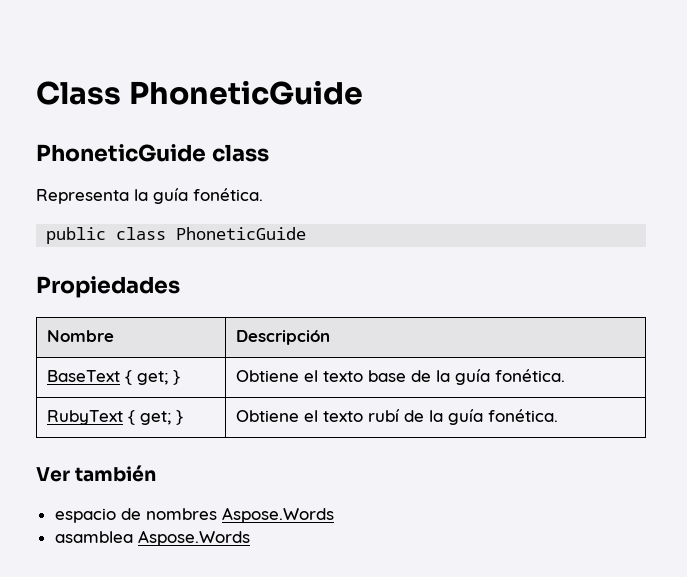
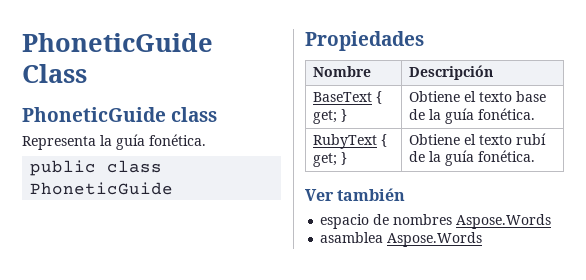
- Class PhoneticGuide
+ PhoneticGuide Class

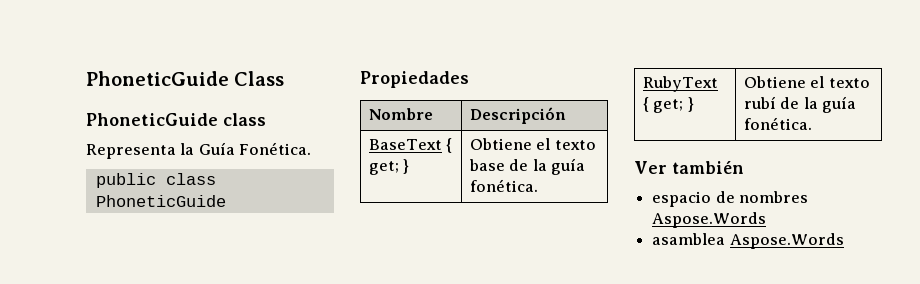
- Representa la guía fonética.
+ Representa la Guía Fonética.

